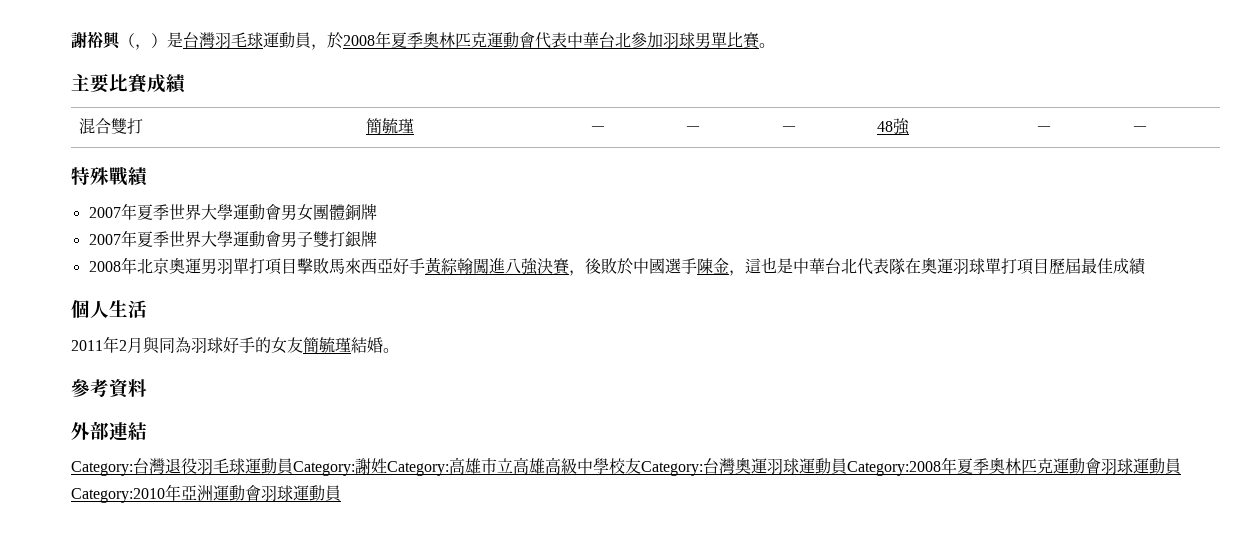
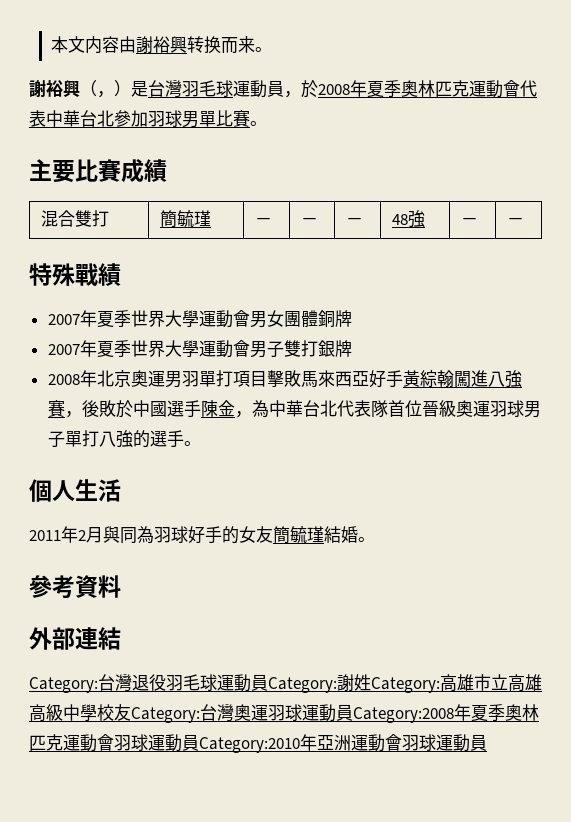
+ 本文内容由謝裕興转换而来。
- 2008年北京奧運男羽單打項目擊敗馬來西亞好手黃綜翰闖進八強決賽，後敗於中國選手陳金，這也是中華台北代表隊在奧運羽球單打項目歷屆最佳成績
+ 2008年北京奧運男羽單打項目擊敗馬來西亞好手黃綜翰闖進八強賽，後敗於中國選手陳金，為中華台北代表隊首位晉級奧運羽球男子單打八強的選手。

